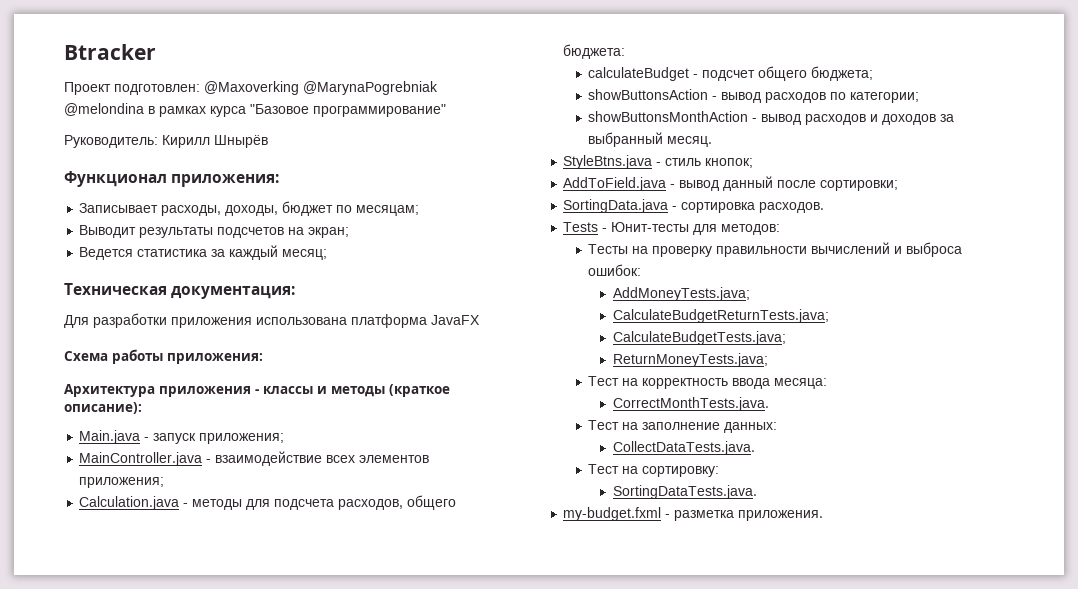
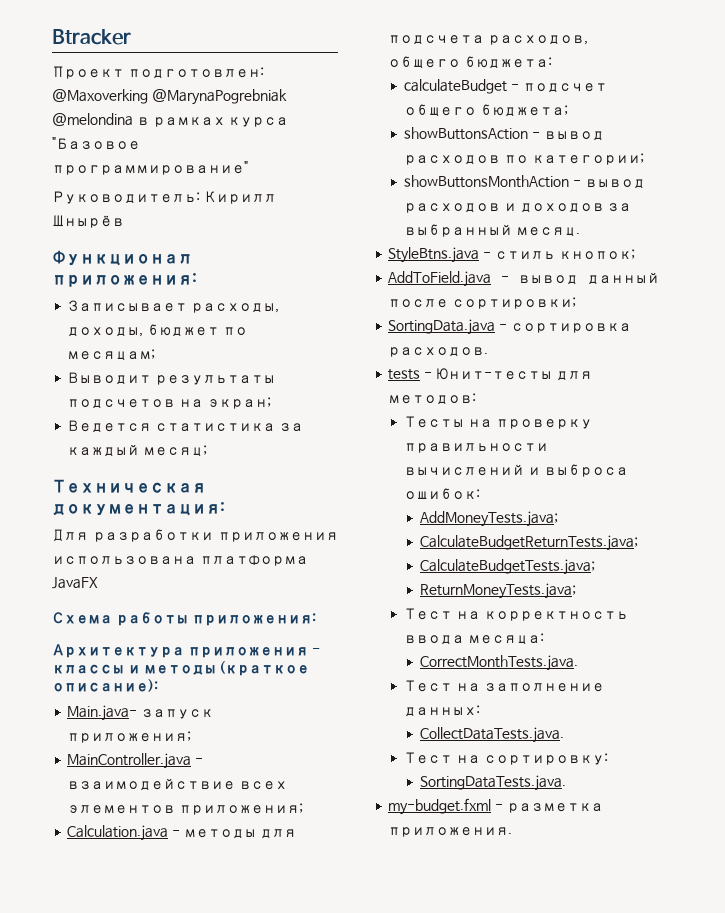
- Main.java - запуск приложения;
+ Main.java- запуск приложения;
- Tests - Юнит-тесты для методов:
+ tests - Юнит-тесты для методов:

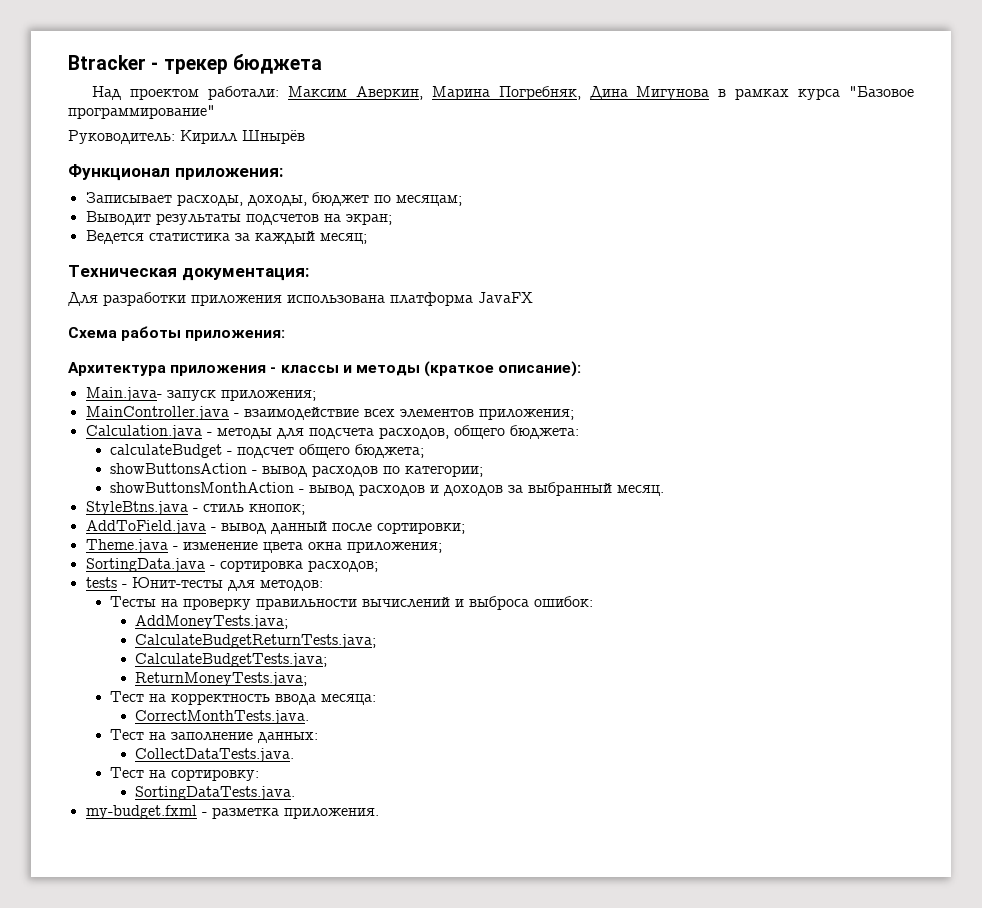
- Btracker
- Проект подготовлен: @Maxoverking @MarynaPogrebniak @melondina в рамках курса "Базовое программирование"
+ Btracker - трекер бюджета
+ Над проектом работали: Максим Аверкин, Марина Погребняк, Дина Мигунова в рамках курса "Базовое программирование"
+ Theme.java - изменение цвета окна приложения;
- SortingData.java - сортировка расходов.
+ SortingData.java - сортировка расходов;

